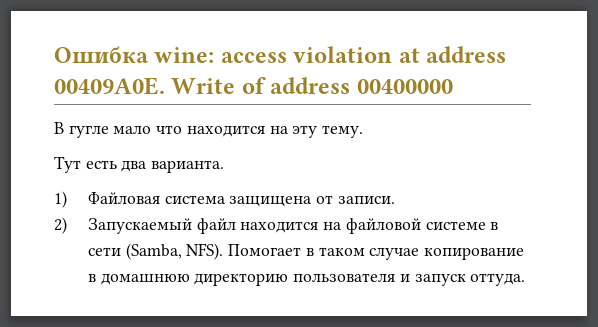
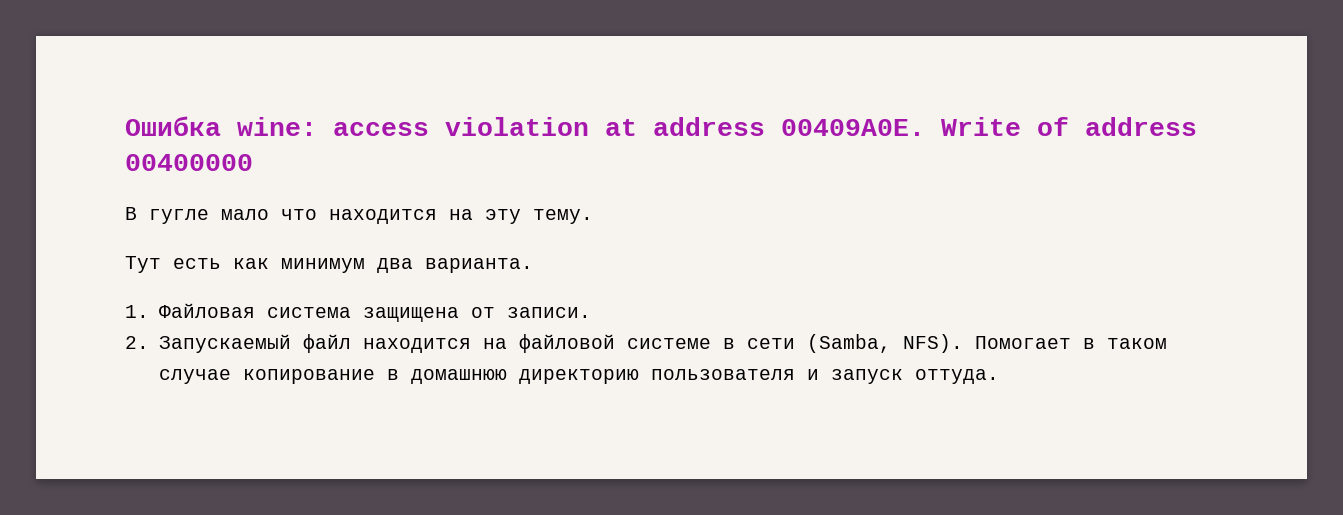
- Тут есть два варианта.
+ Тут есть как минимум два варианта.
- 1) Файловая система защищена от записи.
+ 1. Файловая система защищена от записи.
- 2) Запускаемый файл находится на файловой системе в сети (Samba, NFS).
+ 2. Запускаемый файл находится на файловой системе в сети (Samba, NFS).

